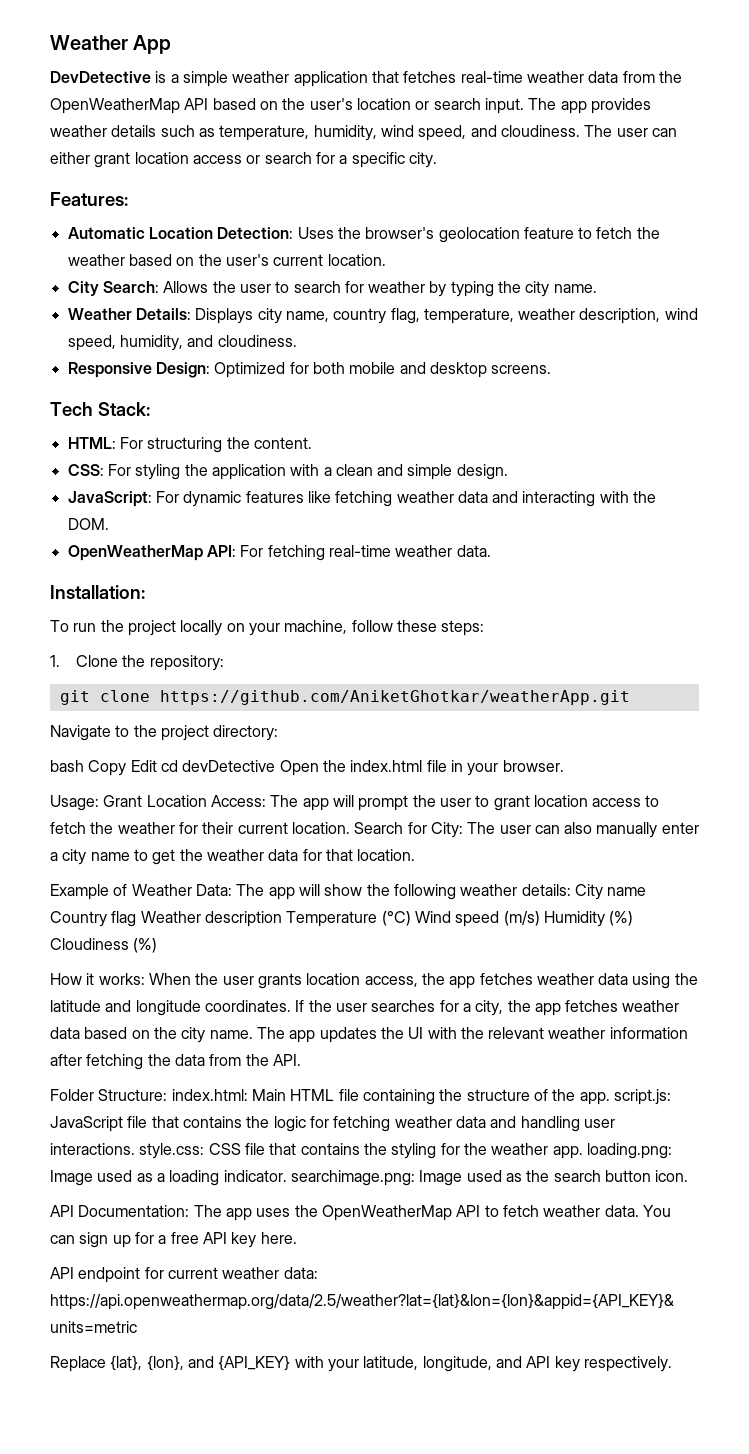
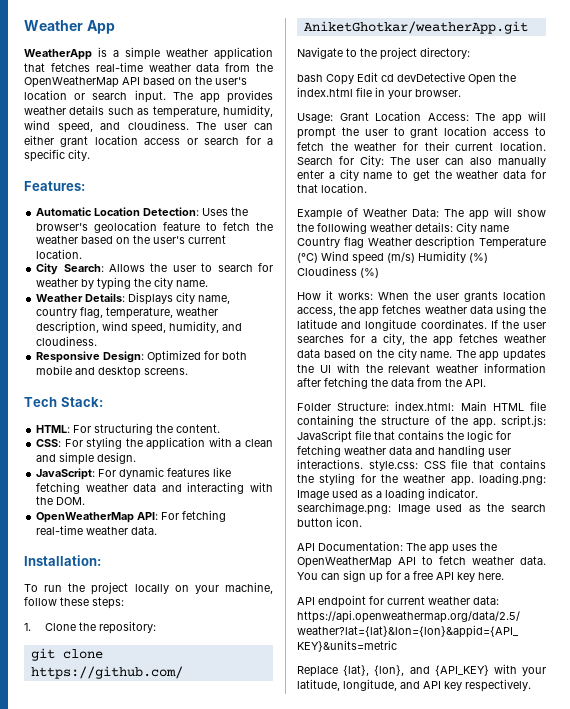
- DevDetective is a simple weather application that fetches real-time weather data from the OpenWeatherMap API based on the user's location or search input.
+ WeatherApp is a simple weather application that fetches real-time weather data from the OpenWeatherMap API based on the user's location or search input.

